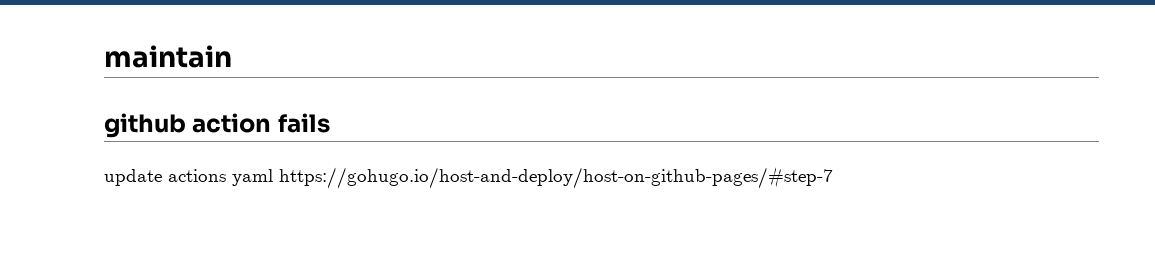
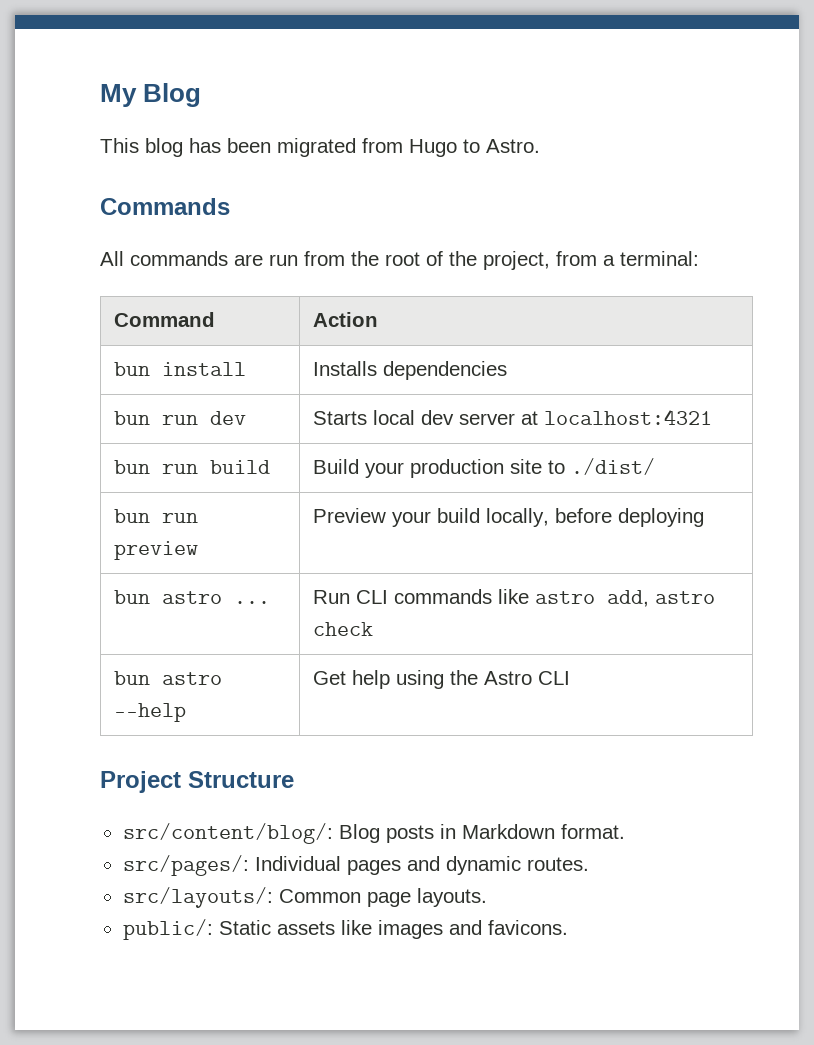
- maintain
- github action fails
- update actions yaml https://gohugo.io/host-and-deploy/host-on-github-pages/#step-7
+ My Blog
+ This blog has been migrated from Hugo to Astro.
+ Commands
+ All commands are run from the root of the project, from a terminal:
+ Command | Action
+ bun install | Installs dependencies
+ bun run dev | Starts local dev server at localhost:4321
+ bun run build | Build your production site to ./dist/
+ bun run preview | Preview your build locally, before deploying
+ bun astro ... | Run CLI commands like astro add, astro check
+ bun astro --help | Get help using the Astro CLI
+ Project Structure
+ src/content/blog/: Blog posts in Markdown format.
+ src/pages/: Individual pages and dynamic routes.
+ src/layouts/: Common page layouts.
+ public/: Static assets like images and favicons.

